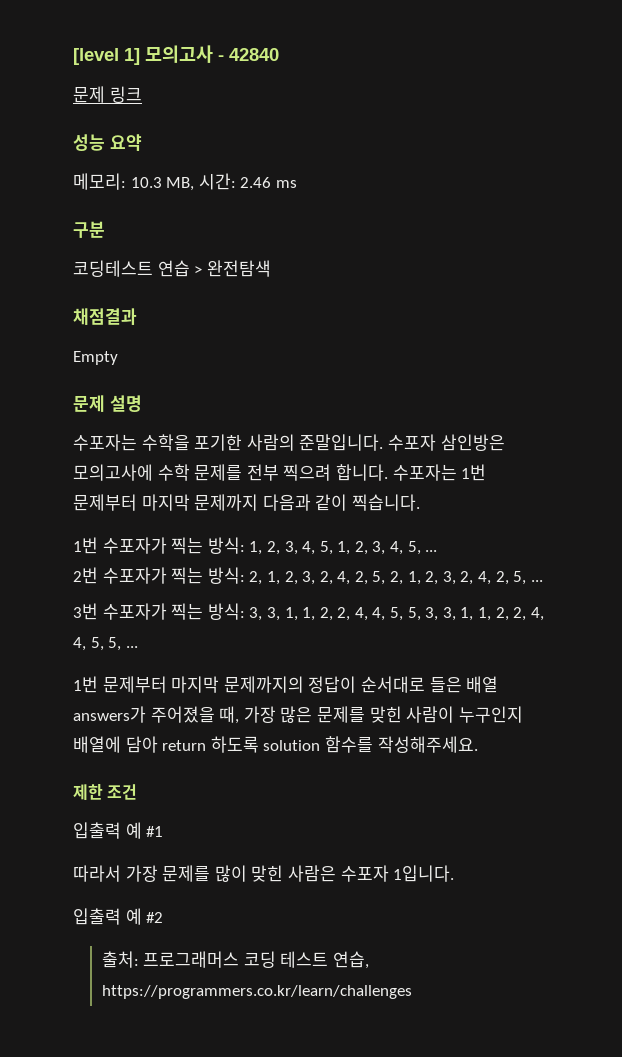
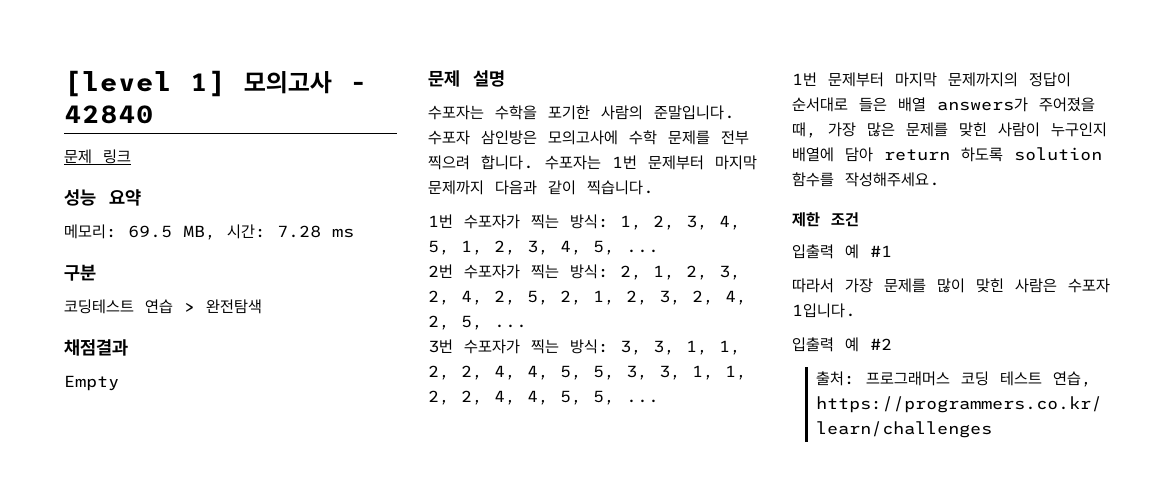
- 메모리: 10.3 MB, 시간: 2.46 ms
+ 메모리: 69.5 MB, 시간: 7.28 ms

